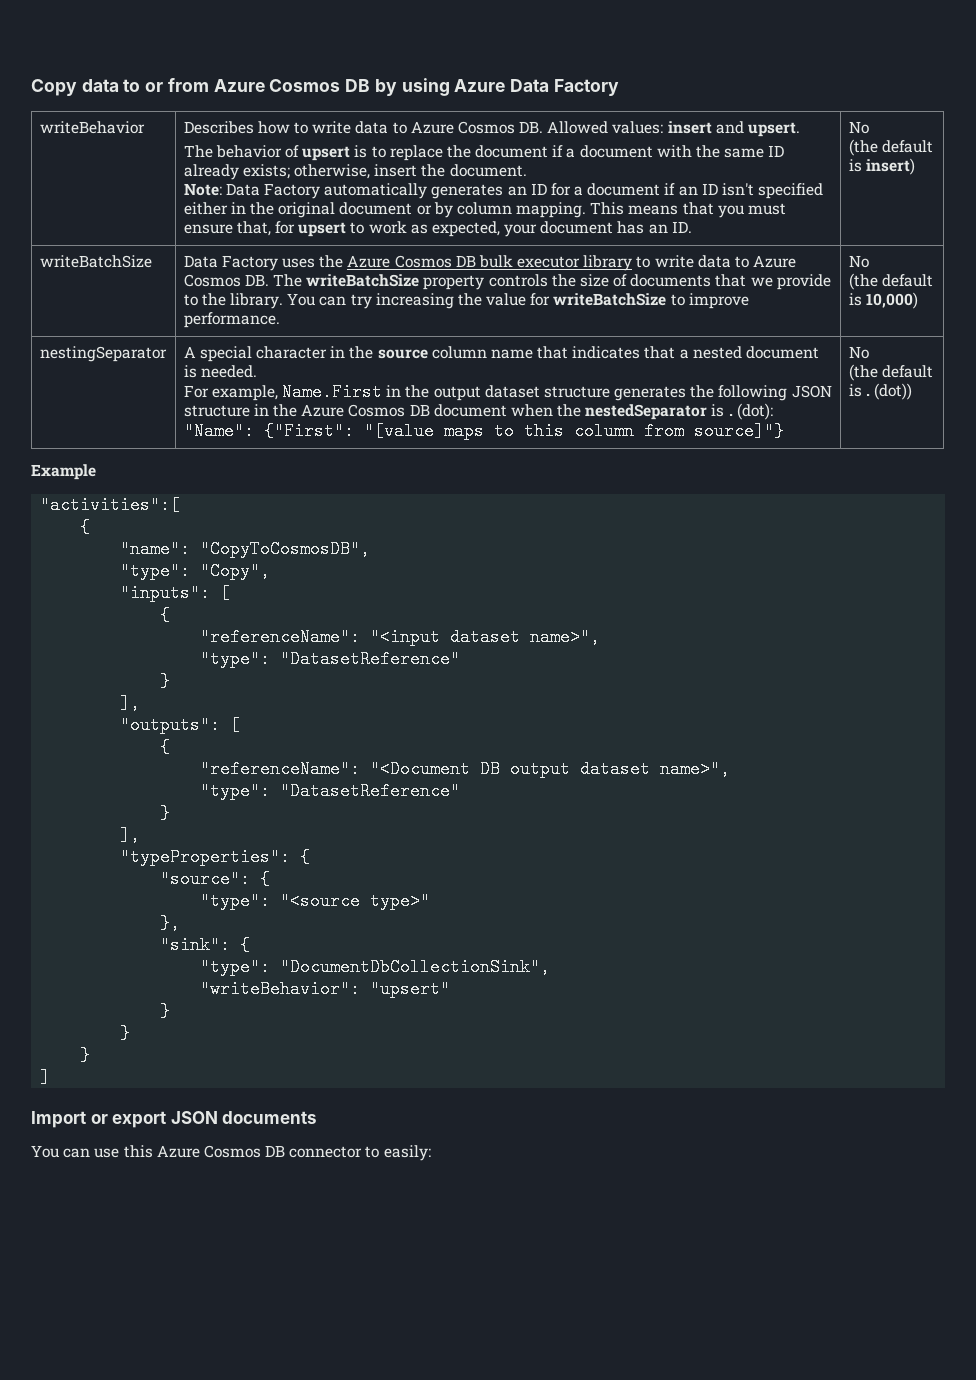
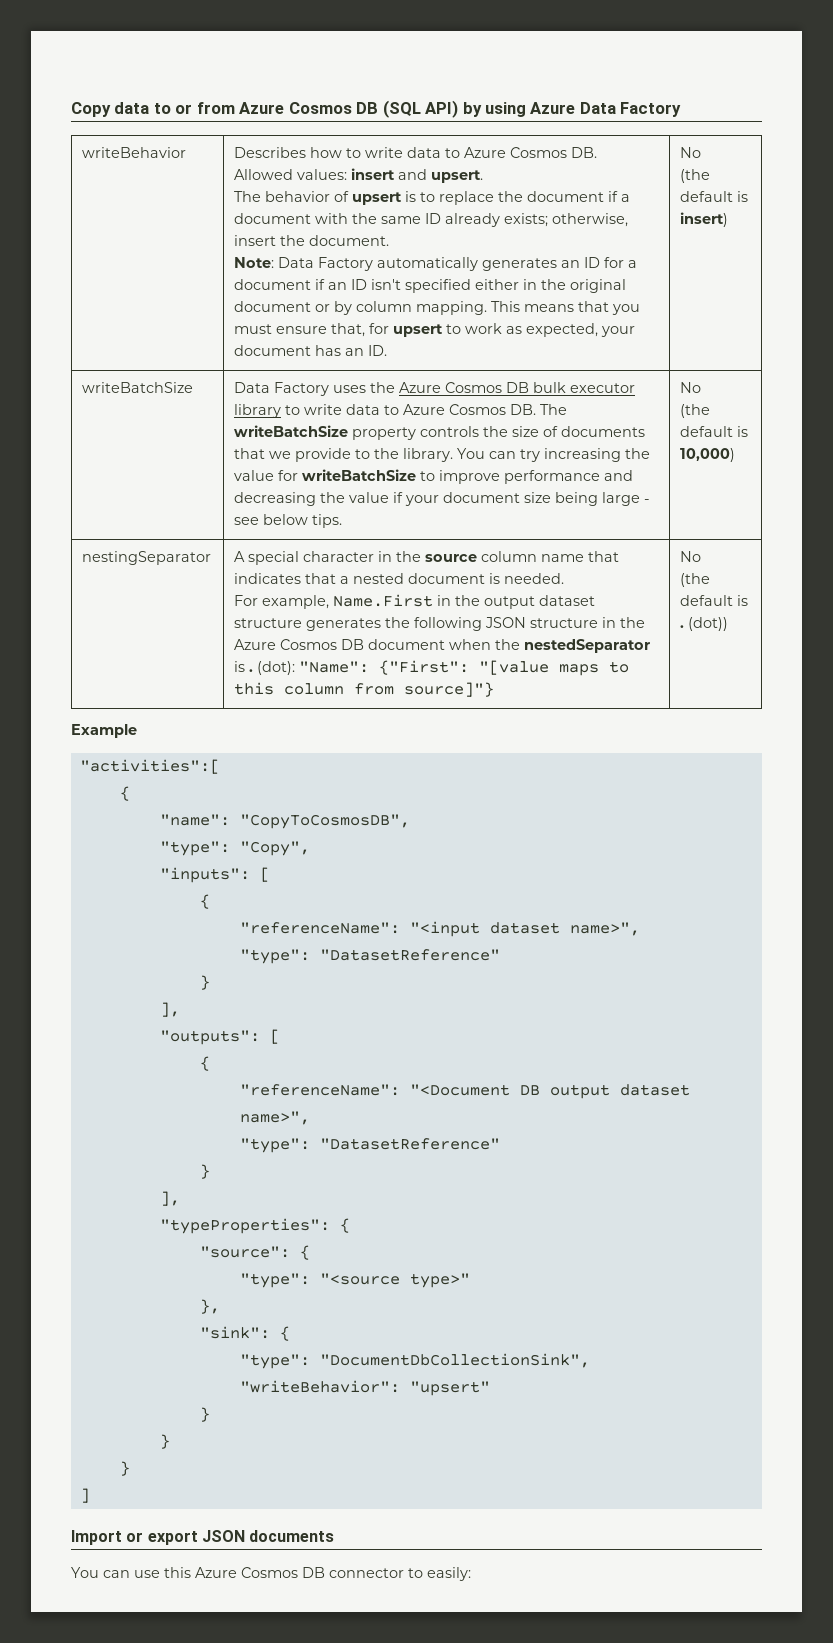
- Copy data to or from Azure Cosmos DB by using Azure Data Factory
+ Copy data to or from Azure Cosmos DB (SQL API) by using Azure Data Factory
- You can try increasing the value for writeBatchSize to improve performance.
+ You can try increasing the value for writeBatchSize to improve performance and decreasing the value if your document size being large - see below tips.

